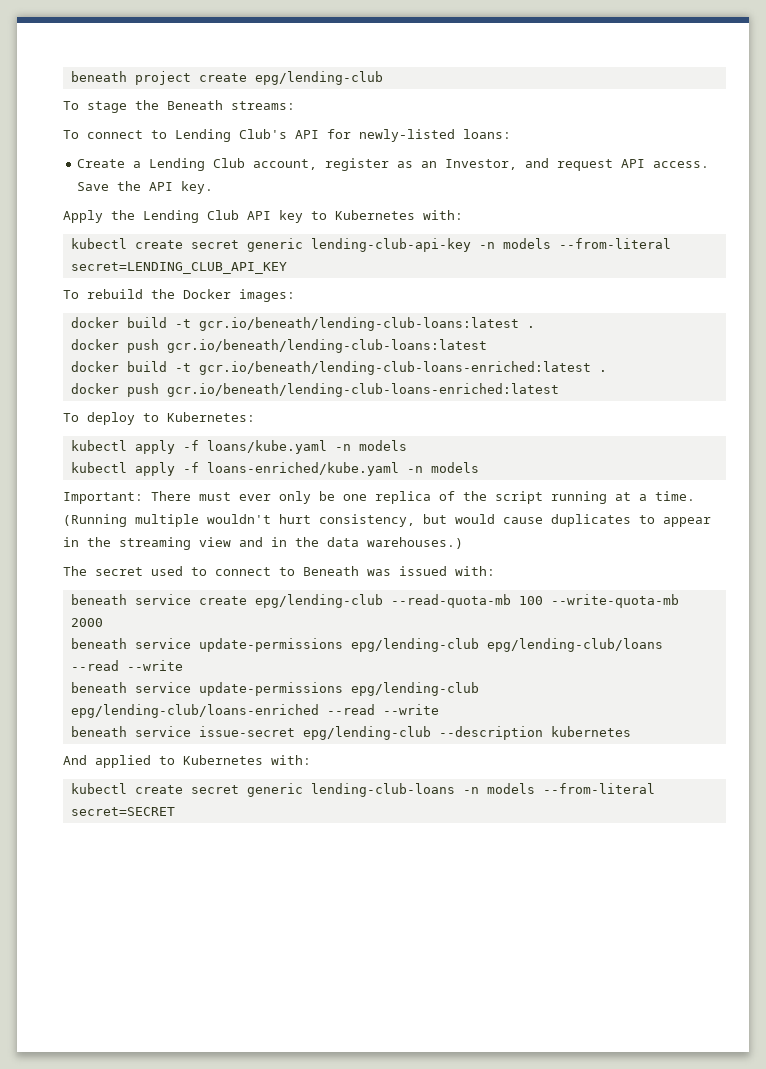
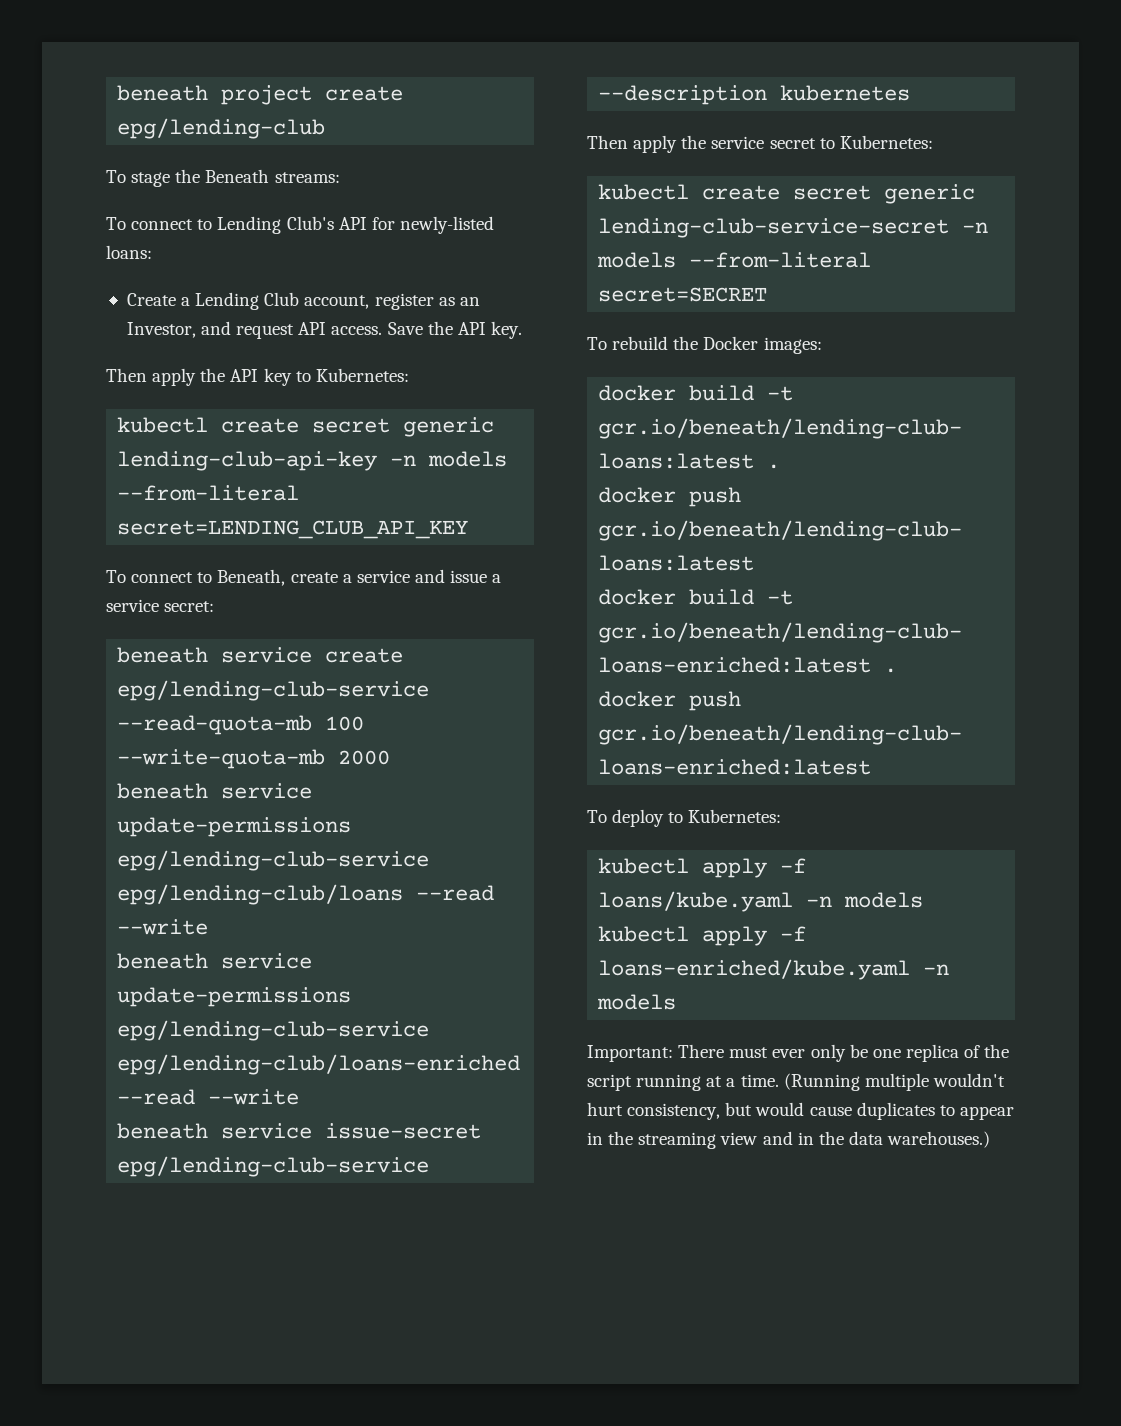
- Apply the Lending Club API key to Kubernetes with:
+ Then apply the API key to Kubernetes:
+ To connect to Beneath, create a service and issue a service secret:
+ beneath service create epg/lending-club-service --read-quota-mb 100 --write-quota-mb 2000
+ beneath service update-permissions epg/lending-club-service epg/lending-club/loans --read --write
+ beneath service update-permissions epg/lending-club-service epg/lending-club/loans-enriched --read --write
+ beneath service issue-secret epg/lending-club-service --description kubernetes
+ Then apply the service secret to Kubernetes:
+ kubectl create secret generic lending-club-service-secret -n models --from-literal secret=SECRET
- The secret used to connect to Beneath was issued with:
- beneath service create epg/lending-club --read-quota-mb 100 --write-quota-mb 2000
- beneath service update-permissions epg/lending-club epg/lending-club/loans --read --write
- beneath service update-permissions epg/lending-club epg/lending-club/loans-enriched --read --write
- beneath service issue-secret epg/lending-club --description kubernetes
- And applied to Kubernetes with:
- kubectl create secret generic lending-club-loans -n models --from-literal secret=SECRET

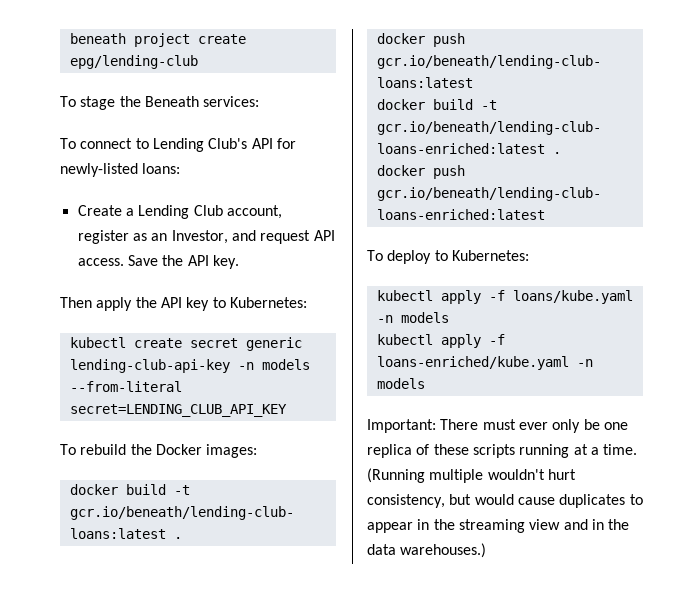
- To stage the Beneath streams:
+ To stage the Beneath services:
- To connect to Beneath, create a service and issue a service secret:
- beneath service create epg/lending-club-service --read-quota-mb 100 --write-quota-mb 2000
- beneath service update-permissions epg/lending-club-service epg/lending-club/loans --read --write
- beneath service update-permissions epg/lending-club-service epg/lending-club/loans-enriched --read --write
- beneath service issue-secret epg/lending-club-service --description kubernetes
- Then apply the service secret to Kubernetes:
- kubectl create secret generic lending-club-service-secret -n models --from-literal secret=SECRET
- Important: There must ever only be one replica of the script running at a time.
+ Important: There must ever only be one replica of these scripts running at a time.

